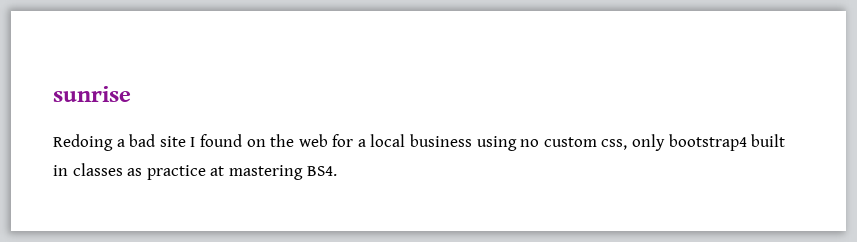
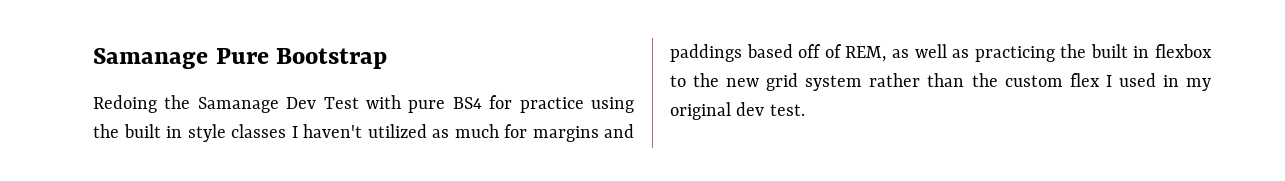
- sunrise
- Redoing a bad site I found on the web for a local business using no custom css, only bootstrap4 built in classes as practice at mastering BS4.
+ Samanage Pure Bootstrap
+ Redoing the Samanage Dev Test with pure BS4 for practice using the built in style classes I haven't utilized as much for margins and paddings based off of REM, as well as practicing the built in flexbox to the new grid system rather than the custom flex I used in my original dev test.

